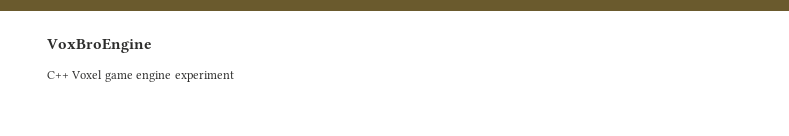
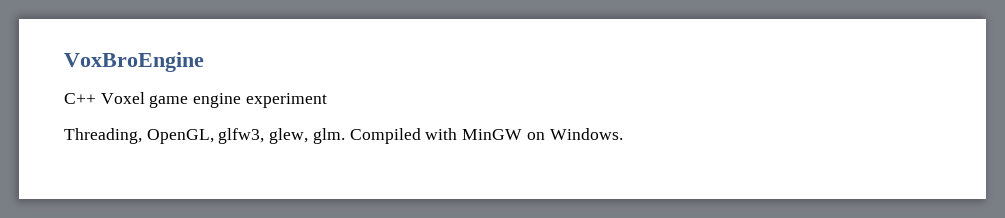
+ Threading, OpenGL, glfw3, glew, glm. Compiled with MinGW on Windows.

